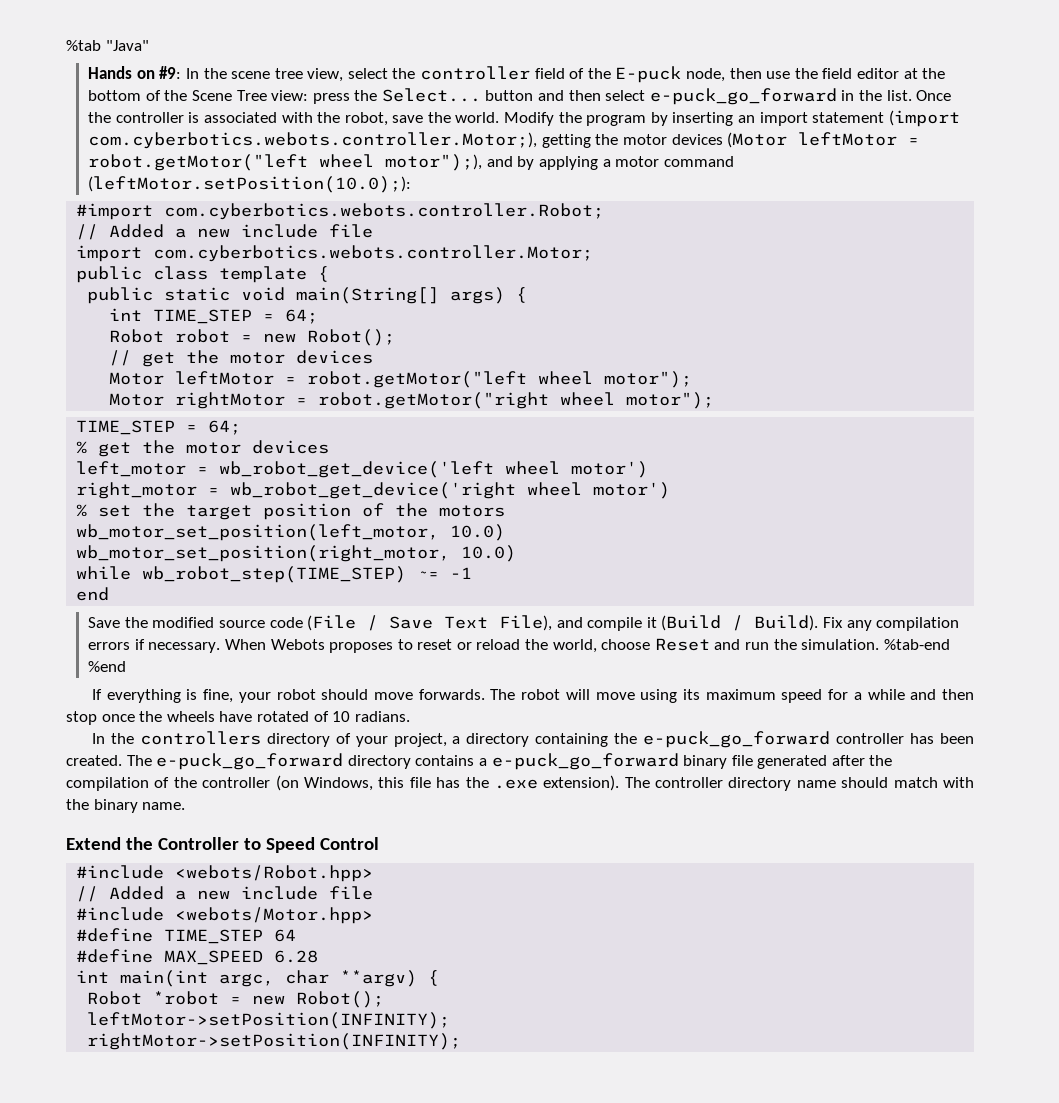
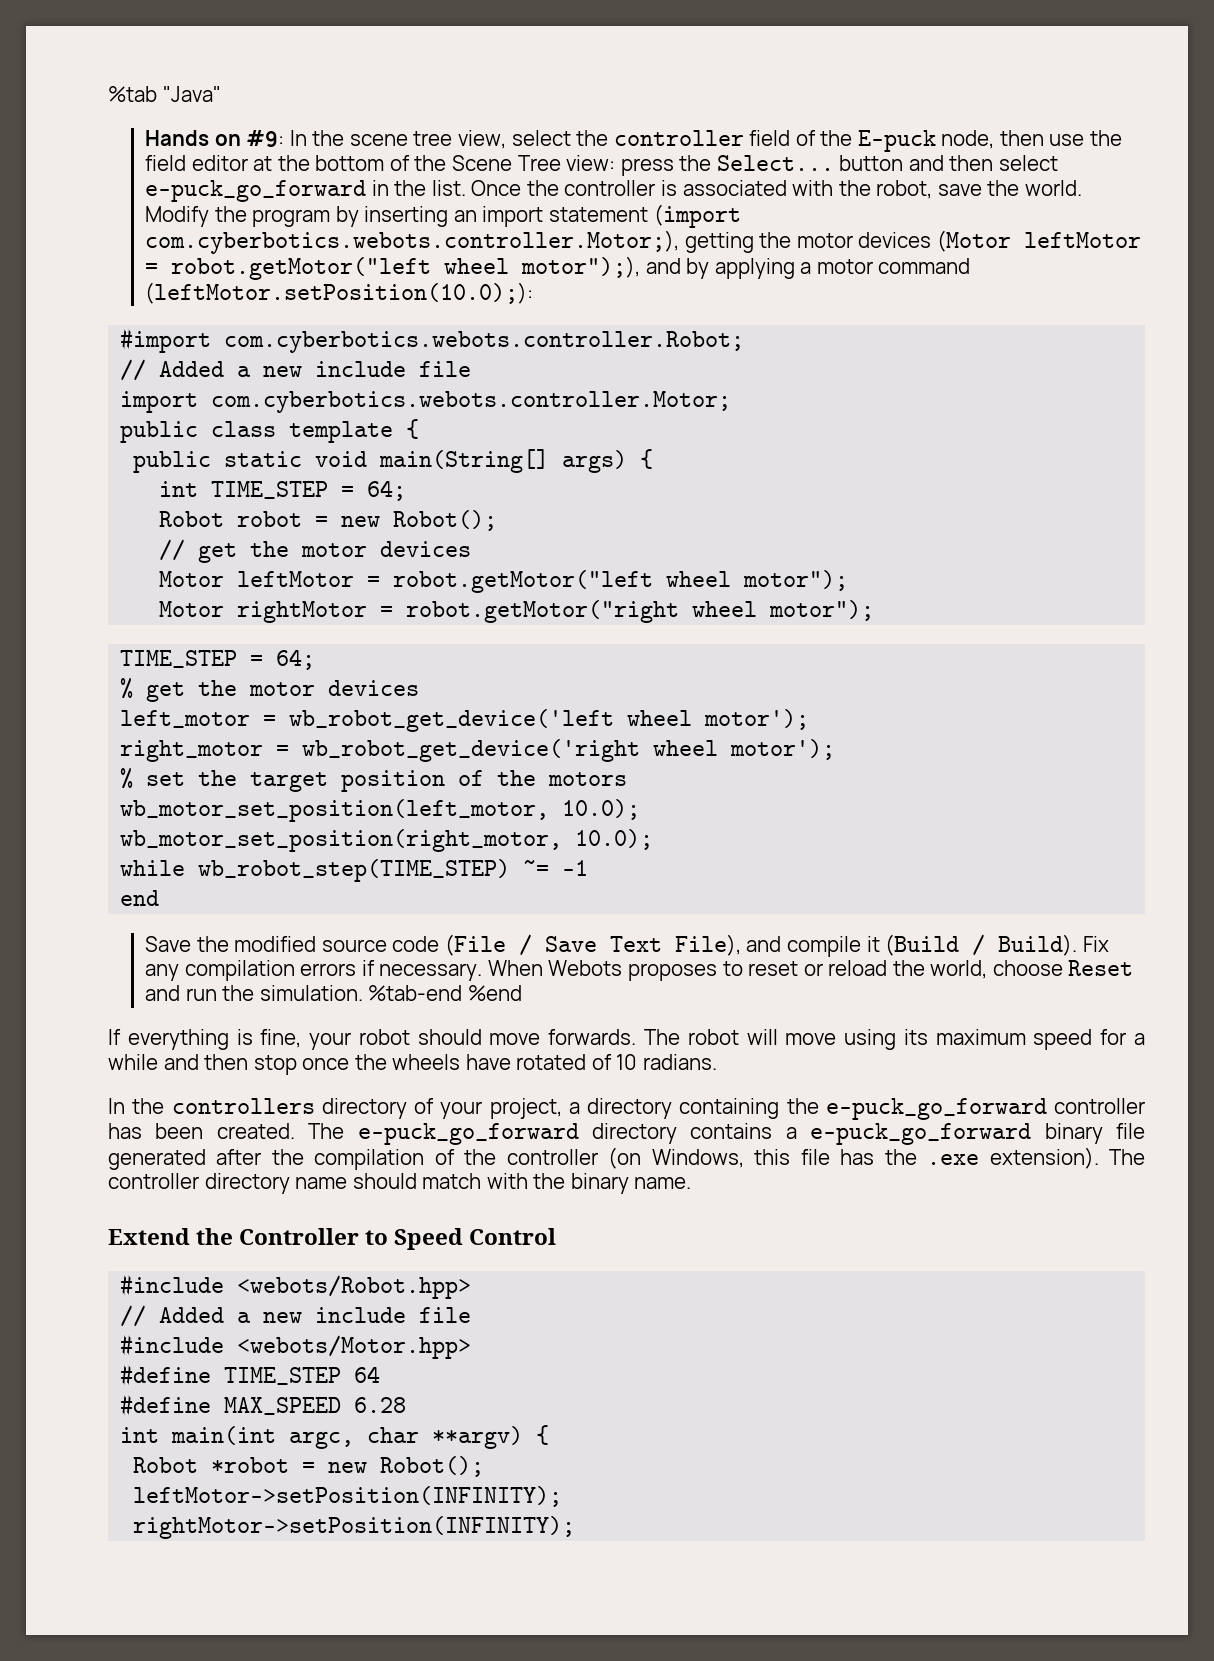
- left_motor = wb_robot_get_device('left wheel motor')
+ left_motor = wb_robot_get_device('left wheel motor');
- right_motor = wb_robot_get_device('right wheel motor')
+ right_motor = wb_robot_get_device('right wheel motor');
- wb_motor_set_position(left_motor, 10.0)
+ wb_motor_set_position(left_motor, 10.0);
- wb_motor_set_position(right_motor, 10.0)
+ wb_motor_set_position(right_motor, 10.0);

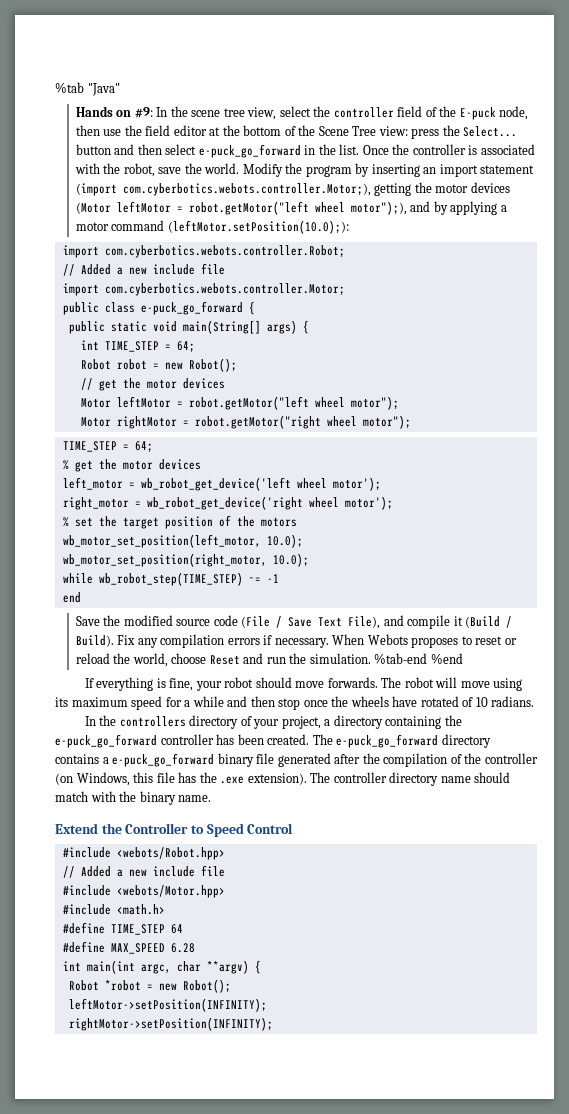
- #import com.cyberbotics.webots.controller.Robot;
+ import com.cyberbotics.webots.controller.Robot;
- public class template {
+ public class e-puck_go_forward {
+ #include <math.h>

